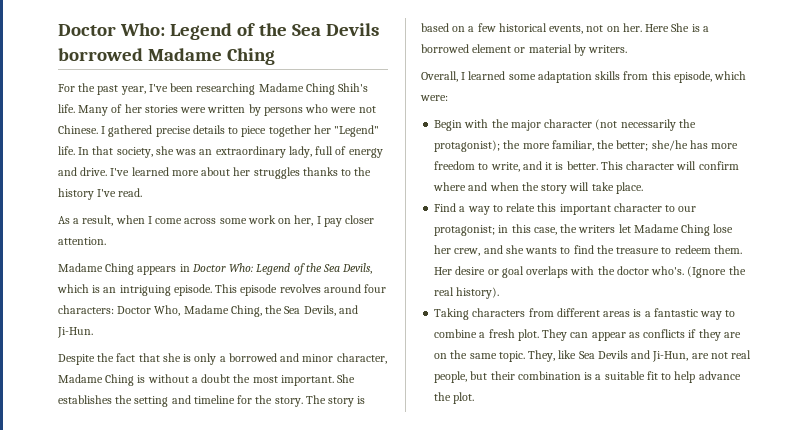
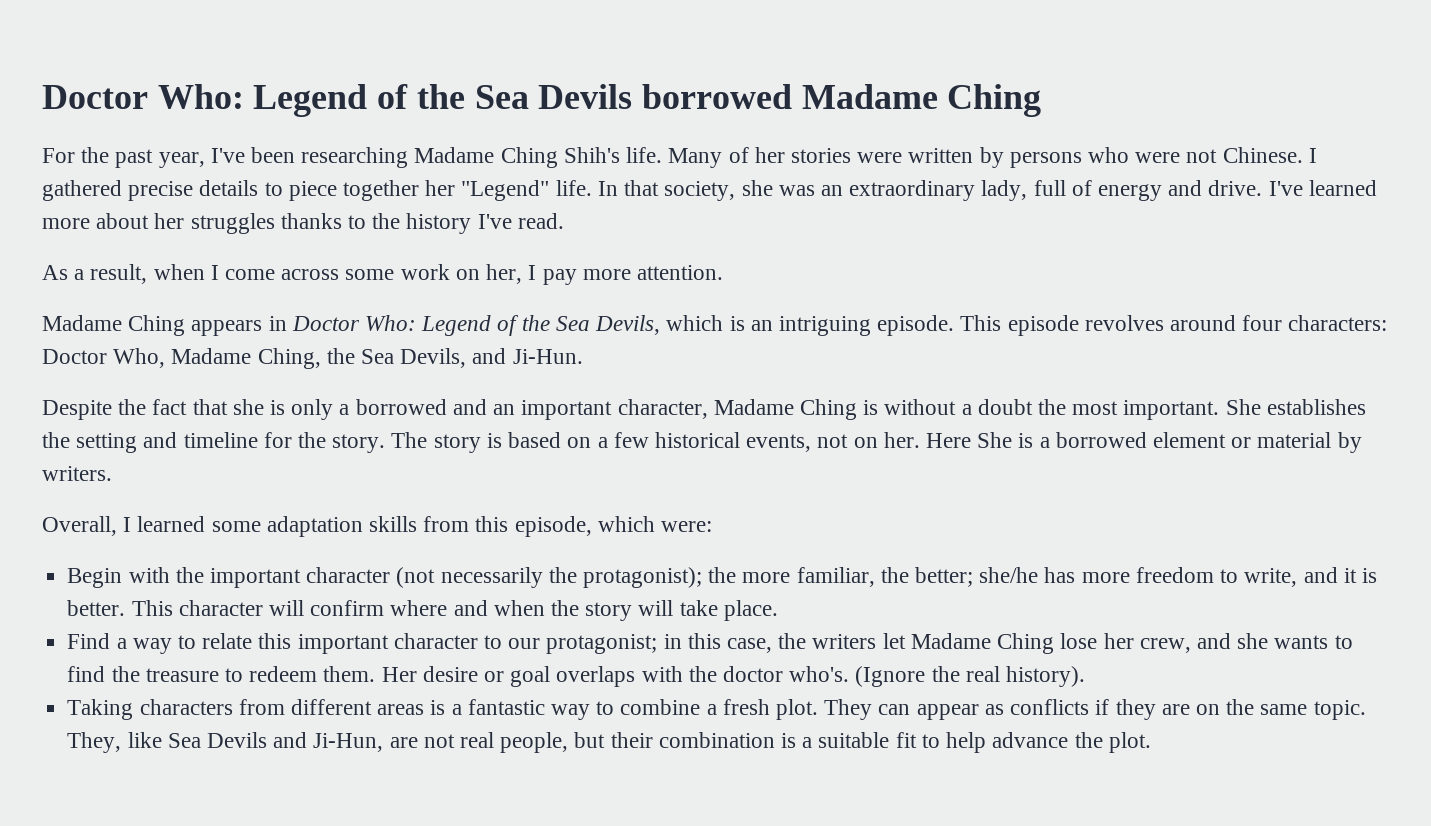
- As a result, when I come across some work on her, I pay closer attention.
+ As a result, when I come across some work on her, I pay more attention.
- Despite the fact that she is only a borrowed and minor character, Madame Ching is without a doubt the most important.
+ Despite the fact that she is only a borrowed and an important character, Madame Ching is without a doubt the most important.
- Begin with the major character (not necessarily the protagonist); the more familiar, the better; she/he has more freedom to write, and it is better.
+ Begin with the important character (not necessarily the protagonist); the more familiar, the better; she/he has more freedom to write, and it is better.

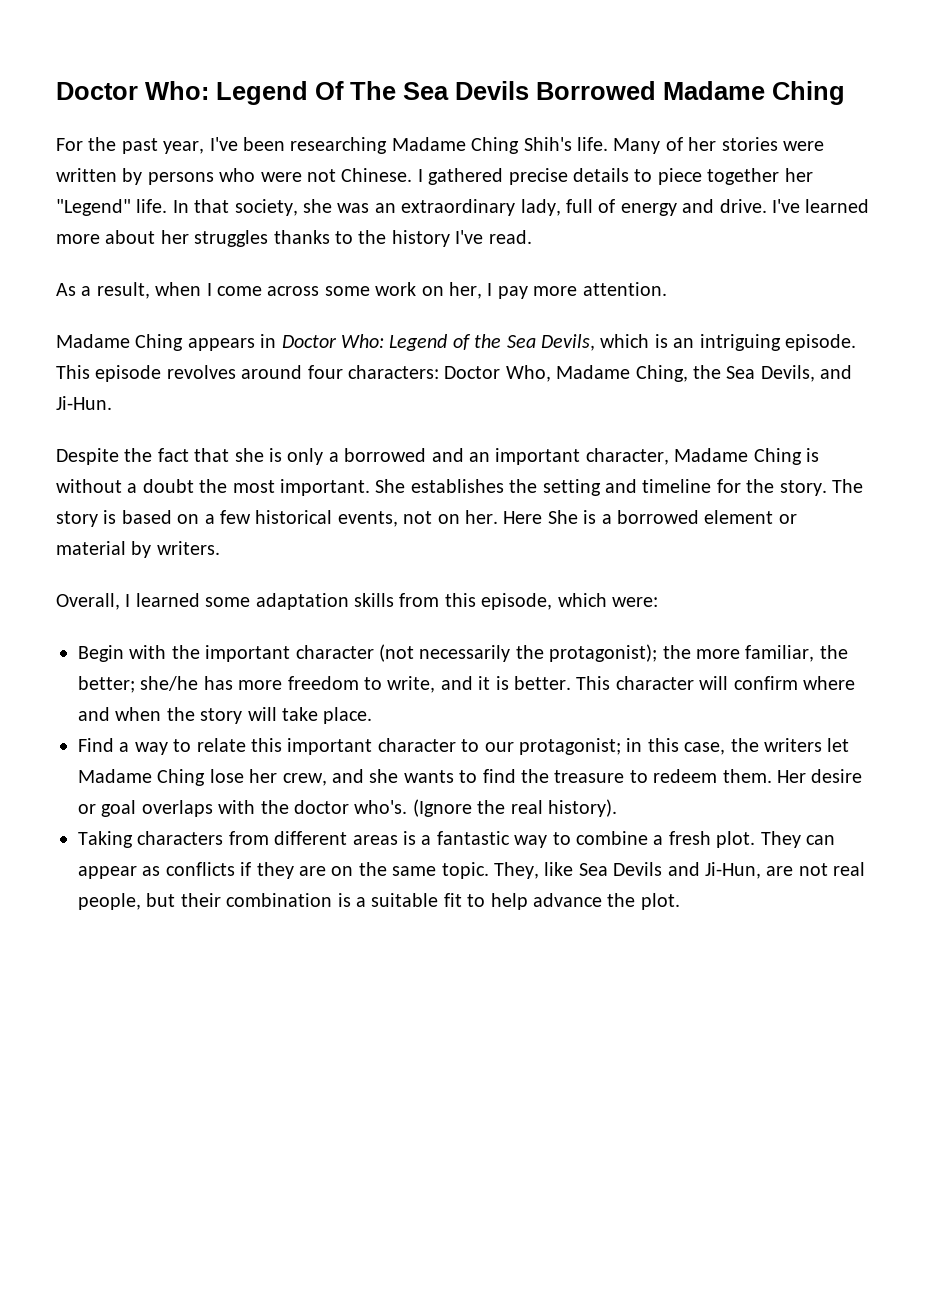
- Doctor Who: Legend of the Sea Devils borrowed Madame Ching
+ Doctor Who: Legend Of The Sea Devils Borrowed Madame Ching

